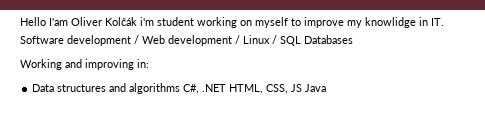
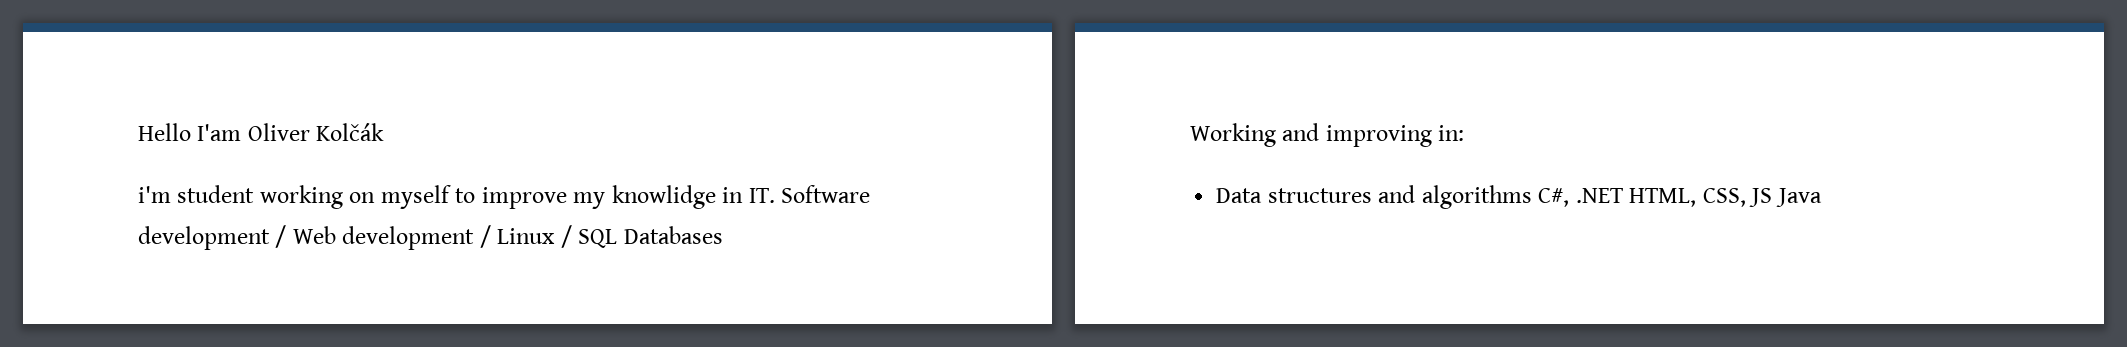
- Hello I'am Oliver Kolčák i'm student working on myself to improve my knowlidge in IT. Software development / Web development / Linux / SQL Databases
+ Hello I'am Oliver Kolčák
+ i'm student working on myself to improve my knowlidge in IT. Software development / Web development / Linux / SQL Databases

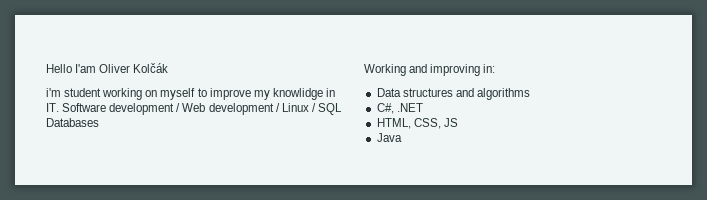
- Data structures and algorithms C#, .NET HTML, CSS, JS Java
+ Data structures and algorithms
+ C#, .NET
+ HTML, CSS, JS
+ Java

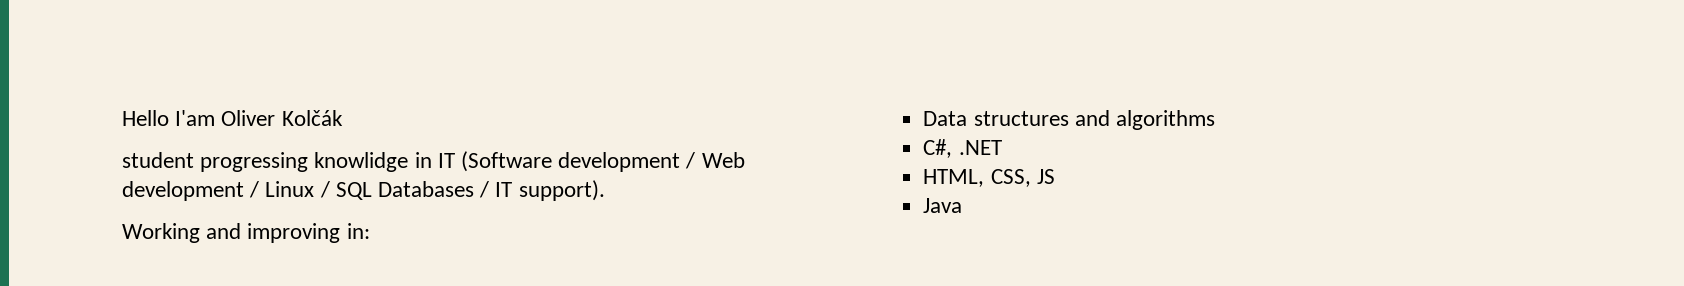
- i'm student working on myself to improve my knowlidge in IT. Software development / Web development / Linux / SQL Databases
+ student progressing knowlidge in IT (Software development / Web development / Linux / SQL Databases / IT support).

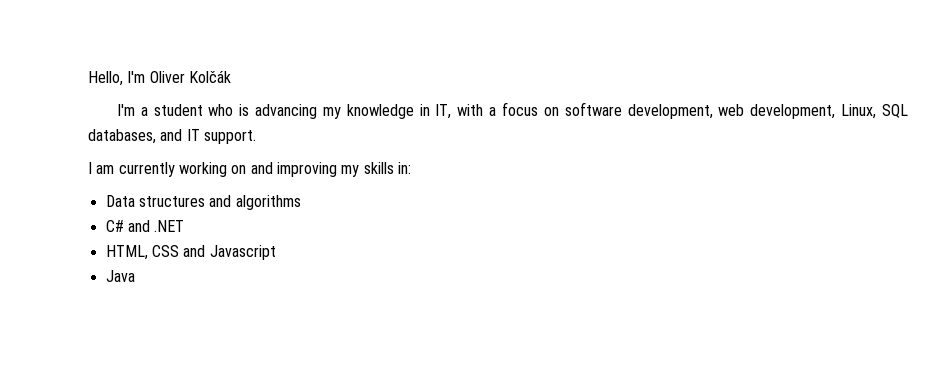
- Hello I'am Oliver Kolčák
+ Hello, I'm Oliver Kolčák
- student progressing knowlidge in IT (Software development / Web development / Linux / SQL Databases / IT support).
- Working and improving in:
+ I'm a student who is advancing my knowledge in IT, with a focus on software development, web development, Linux, SQL databases, and IT support.
+ I am currently working on and improving my skills in:
- C#, .NET
+ C# and .NET
- HTML, CSS, JS
+ HTML, CSS and Javascript

